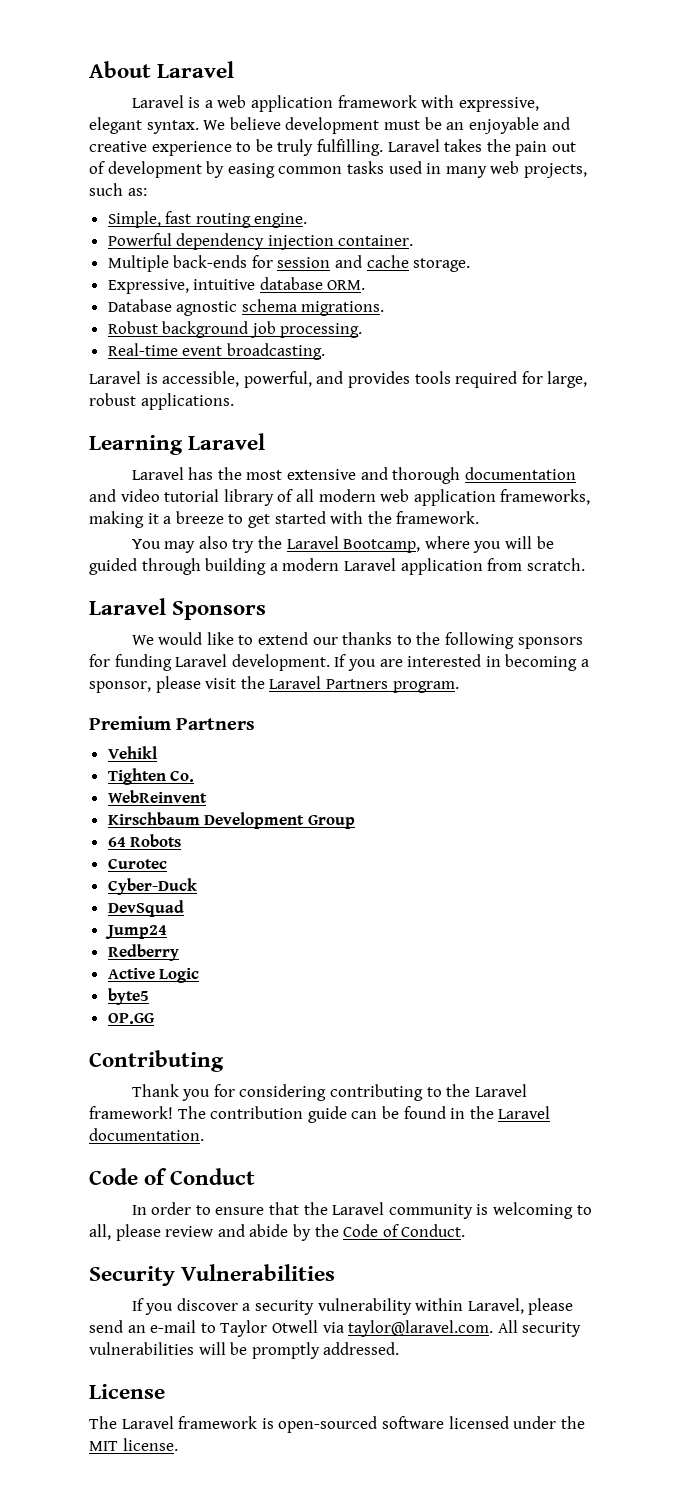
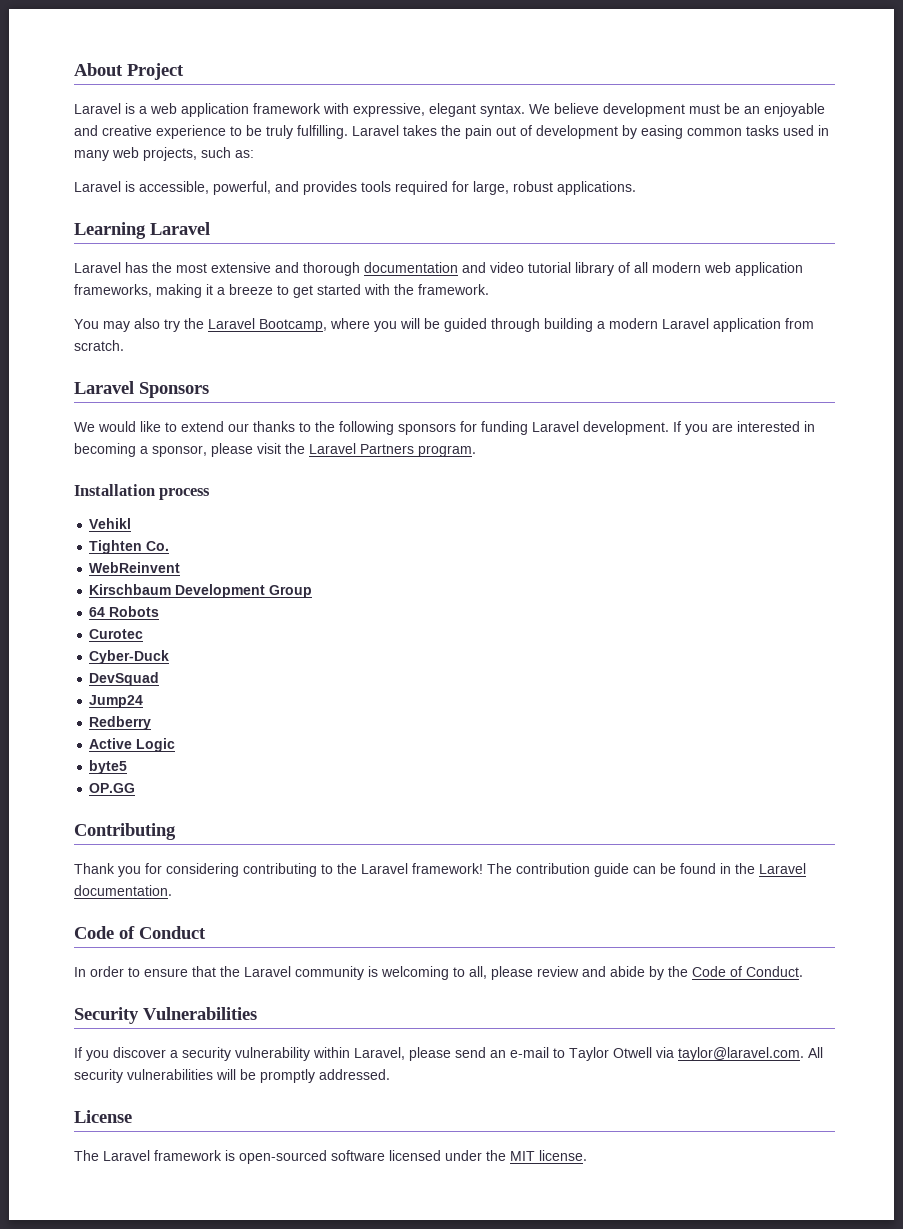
- About Laravel
+ About Project
- Simple, fast routing engine.
- Powerful dependency injection container.
- Multiple back-ends for session and cache storage.
- Expressive, intuitive database ORM.
- Database agnostic schema migrations.
- Robust background job processing.
- Real-time event broadcasting.
- Premium Partners
+ Installation process

